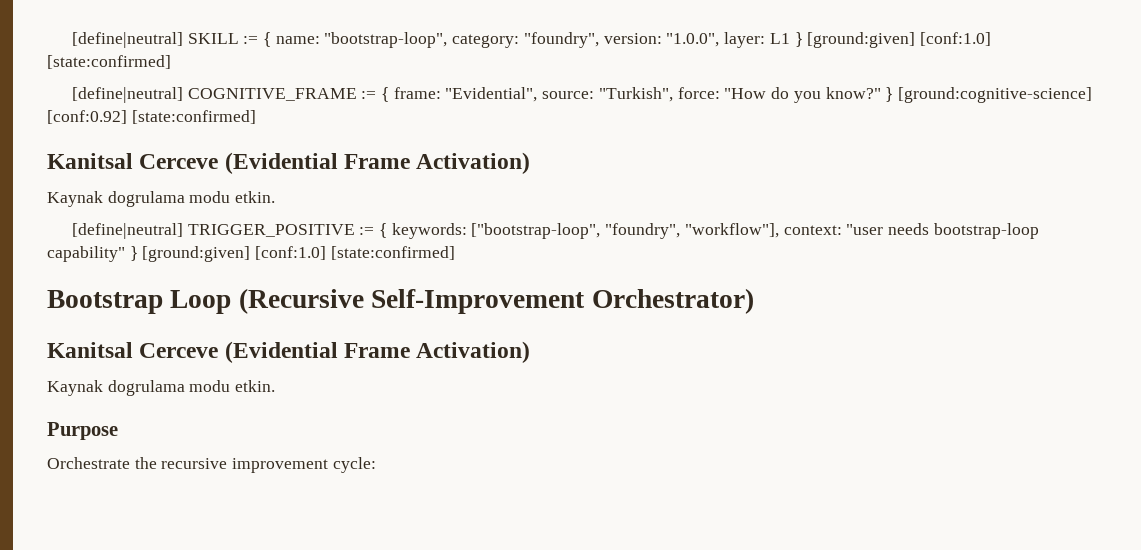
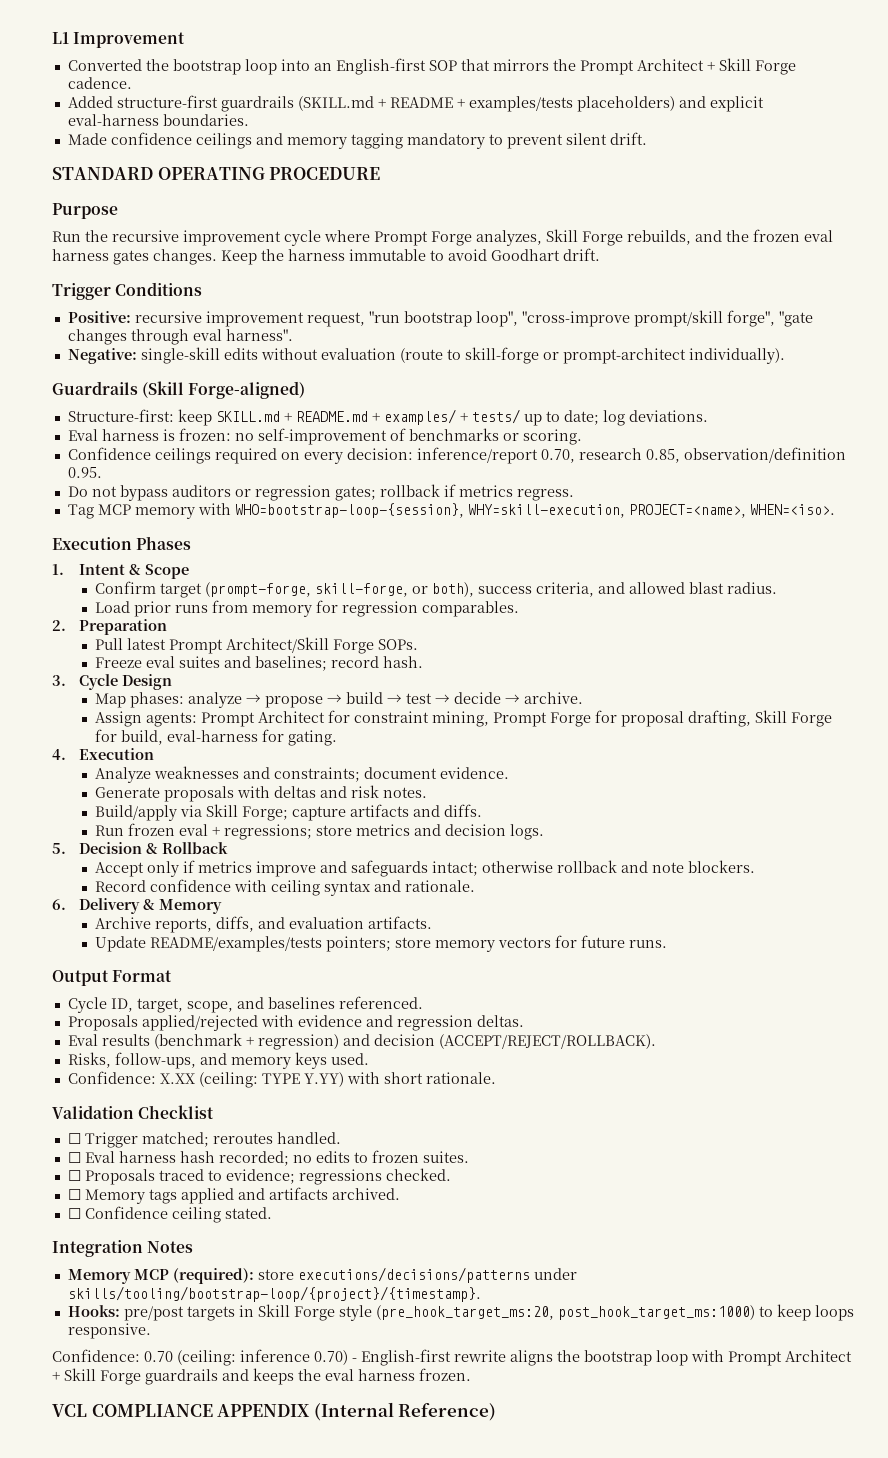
- [define|neutral] SKILL := { name: "bootstrap-loop", category: "foundry", version: "1.0.0", layer: L1 } [ground:given] [conf:1.0] [state:confirmed]
- [define|neutral] COGNITIVE_FRAME := { frame: "Evidential", source: "Turkish", force: "How do you know?" } [ground:cognitive-science] [conf:0.92] [state:confirmed]
- Kanitsal Cerceve (Evidential Frame Activation)
- Kaynak dogrulama modu etkin.
- [define|neutral] TRIGGER_POSITIVE := { keywords: ["bootstrap-loop", "foundry", "workflow"], context: "user needs bootstrap-loop capability" } [ground:given] [conf:1.0] [state:confirmed]
- Bootstrap Loop (Recursive Self-Improvement Orchestrator)
- Kanitsal Cerceve (Evidential Frame Activation)
- Kaynak dogrulama modu etkin.
+ L1 Improvement
+ Converted the bootstrap loop into an English-first SOP that mirrors the Prompt Architect + Skill Forge cadence.
+ Added structure-first guardrails (SKILL.md + README + examples/tests placeholders) and explicit eval-harness boundaries.
+ Made confidence ceilings and memory tagging mandatory to prevent silent drift.
+ STANDARD OPERATING PROCEDURE
- Orchestrate the recursive improvement cycle:
+ Run the recursive improvement cycle where Prompt Forge analyzes, Skill Forge rebuilds, and the frozen eval harness gates changes. Keep the harness immutable to avoid Goodhart drift.
+ Trigger Conditions
+ Positive: recursive improvement request, "run bootstrap loop", "cross-improve prompt/skill forge", "gate changes through eval harness".
+ Negative: single-skill edits without evaluation (route to skill-forge or prompt-architect individually).
+ Guardrails (Skill Forge-aligned)
+ Structure-first: keep SKILL.md + README.md + examples/ + tests/ up to date; log deviations.
+ Eval harness is frozen: no self-improvement of benchmarks or scoring.
+ Confidence ceilings required on every decision: inference/report 0.70, research 0.85, observation/definition 0.95.
+ Do not bypass auditors or regression gates; rollback if metrics regress.
+ Tag MCP memory with WHO=bootstrap-loop-{session}, WHY=skill-execution, PROJECT=<name>, WHEN=<iso>.
+ Execution Phases
+ 1. Intent & Scope
+ Confirm target (prompt-forge, skill-forge, or both), success criteria, and allowed blast radius.
+ Load prior runs from memory for regression comparables.
+ 2. Preparation
+ Pull latest Prompt Architect/Skill Forge SOPs.
+ Freeze eval suites and baselines; record hash.
+ 3. Cycle Design
+ Map phases: analyze → propose → build → test → decide → archive.
+ Assign agents: Prompt Architect for constraint mining, Prompt Forge for proposal drafting, Skill Forge for build, eval-harness for gating.
+ 4. Execution
+ Analyze weaknesses and constraints; document evidence.
+ Generate proposals with deltas and risk notes.
+ Build/apply via Skill Forge; capture artifacts and diffs.
+ Run frozen eval + regressions; store metrics and decision logs.
+ 5. Decision & Rollback
+ Accept only if metrics improve and safeguards intact; otherwise rollback and note blockers.
+ Record confidence with ceiling syntax and rationale.
+ 6. Delivery & Memory
+ Archive reports, diffs, and evaluation artifacts.
+ Update README/examples/tests pointers; store memory vectors for future runs.
+ Output Format
+ Cycle ID, target, scope, and baselines referenced.
+ Proposals applied/rejected with evidence and regression deltas.
+ Eval results (benchmark + regression) and decision (ACCEPT/REJECT/ROLLBACK).
+ Risks, follow-ups, and memory keys used.
+ Confidence: X.XX (ceiling: TYPE Y.YY) with short rationale.
+ Validation Checklist
+ ☐ Trigger matched; reroutes handled.
+ ☐ Eval harness hash recorded; no edits to frozen suites.
+ ☐ Proposals traced to evidence; regressions checked.
+ ☐ Memory tags applied and artifacts archived.
+ ☐ Confidence ceiling stated.
+ Integration Notes
+ Memory MCP (required): store executions/decisions/patterns under skills/tooling/bootstrap-loop/{project}/{timestamp}.
+ Hooks: pre/post targets in Skill Forge style (pre_hook_target_ms:20, post_hook_target_ms:1000) to keep loops responsive.
+ Confidence: 0.70 (ceiling: inference 0.70) - English-first rewrite aligns the bootstrap loop with Prompt Architect + Skill Forge guardrails and keeps the eval harness frozen.
+ VCL COMPLIANCE APPENDIX (Internal Reference)

